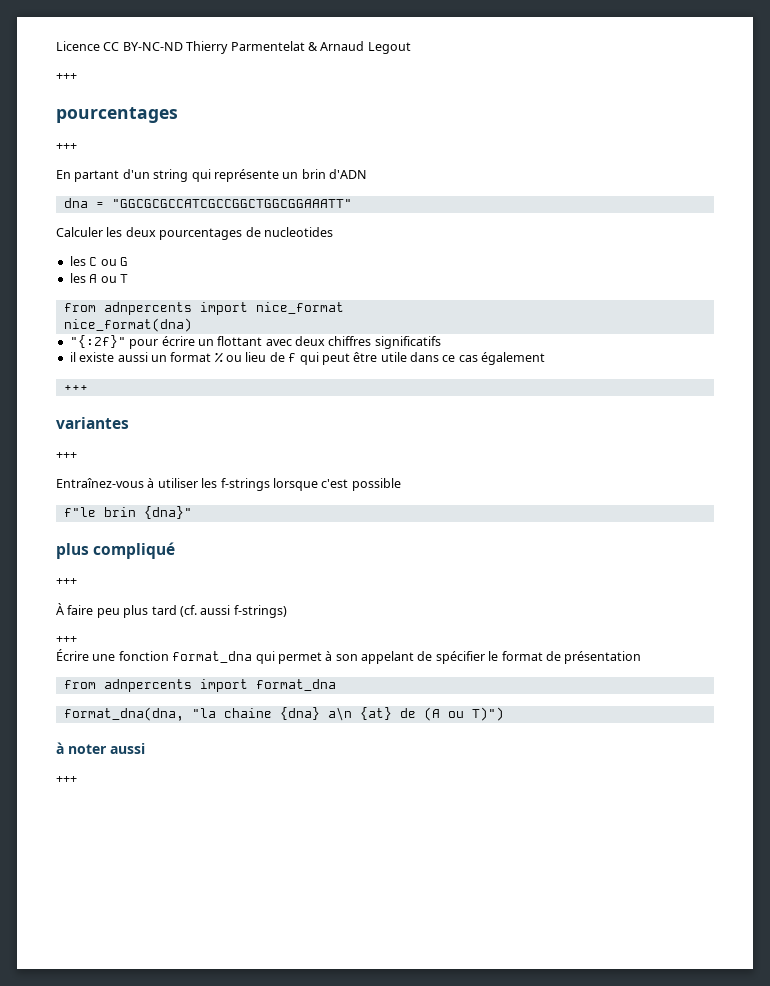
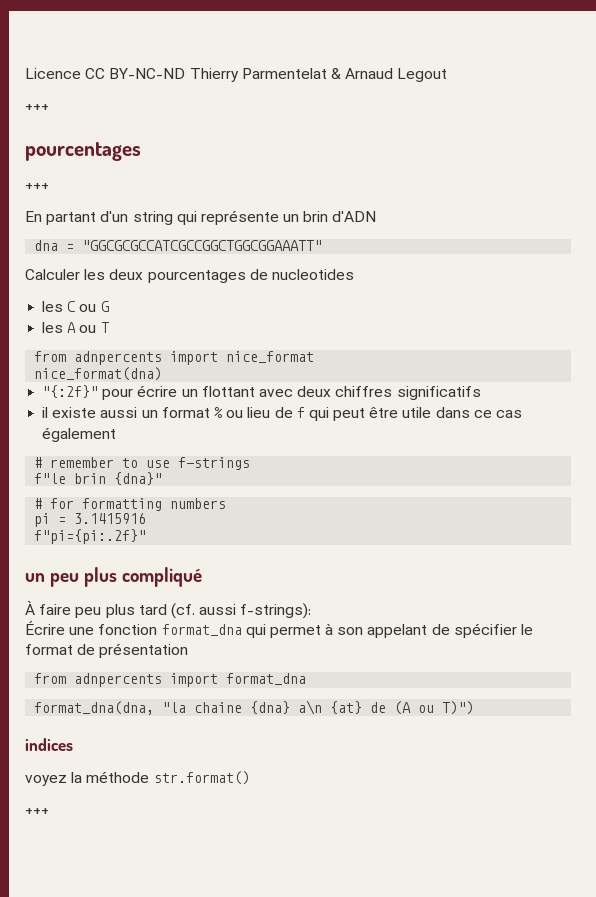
  il existe aussi un format % ou lieu de f qui peut être utile dans ce cas également
- +++
- variantes
- +++
- Entraînez-vous à utiliser les f-strings lorsque c'est possible
+ # remember to use f-strings
  f"le brin {dna}"
- plus compliqué
- +++
+ # for formatting numbers
+ pi = 3.1415916
+ f"pi={pi:.2f}"
+ un peu plus compliqué
- À faire peu plus tard (cf. aussi f-strings)
- +++
+ À faire peu plus tard (cf. aussi f-strings):
- à noter aussi
+ indices
+ voyez la méthode str.format()

